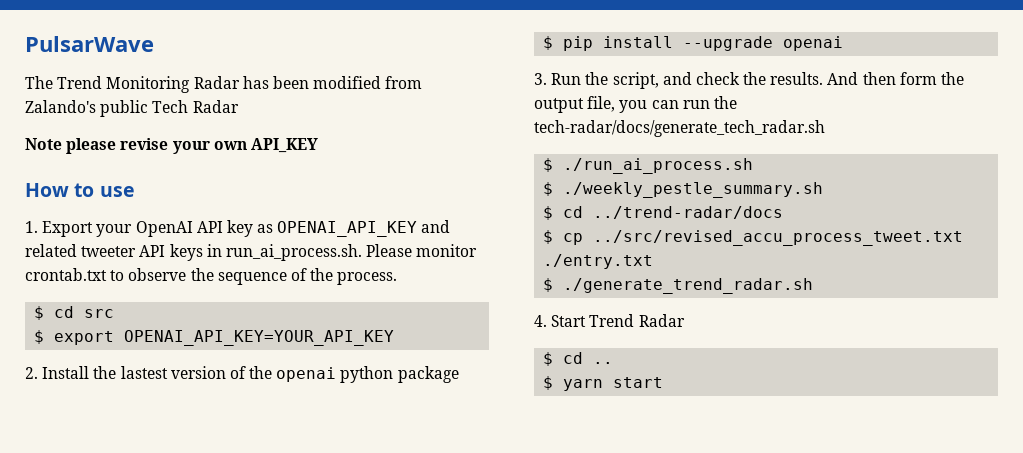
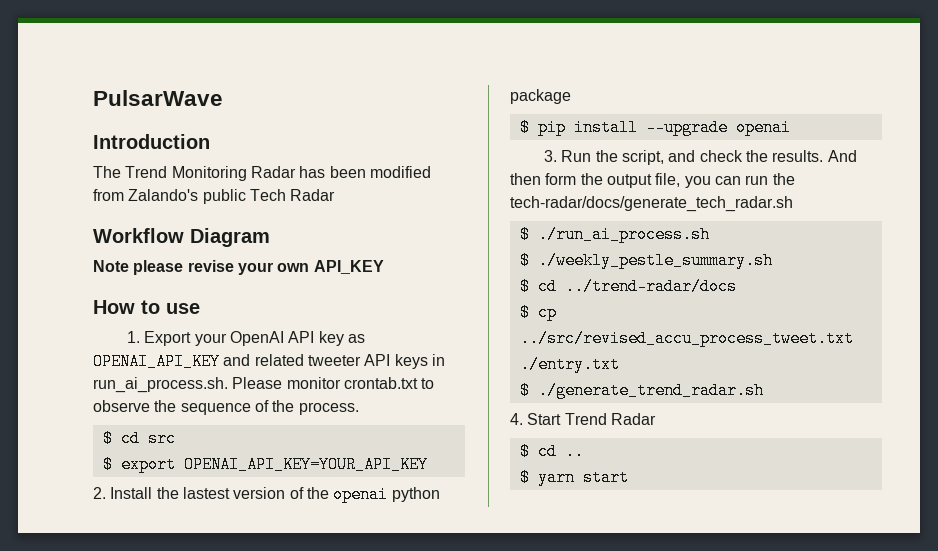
+ Introduction
+ Workflow Diagram

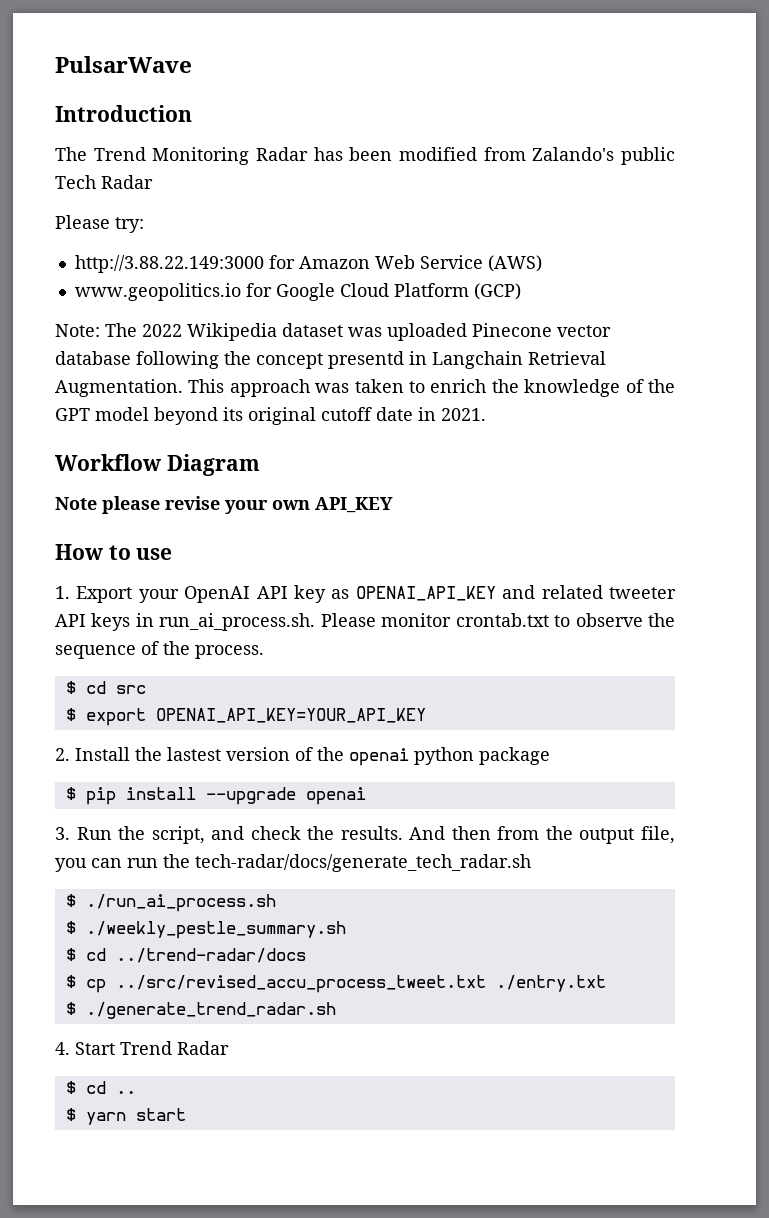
+ Please try:
+ http://3.88.22.149:3000 for Amazon Web Service (AWS)
+ www.geopolitics.io for Google Cloud Platform (GCP)
+ Note: The 2022 Wikipedia dataset was uploaded Pinecone vector database following the concept presentd in Langchain Retrieval Augmentation. This approach was taken to enrich the knowledge of the GPT model beyond its original cutoff date in 2021.
- And then form the output file, you can run the tech-radar/docs/generate_tech_radar.sh
+ And then from the output file, you can run the tech-radar/docs/generate_tech_radar.sh

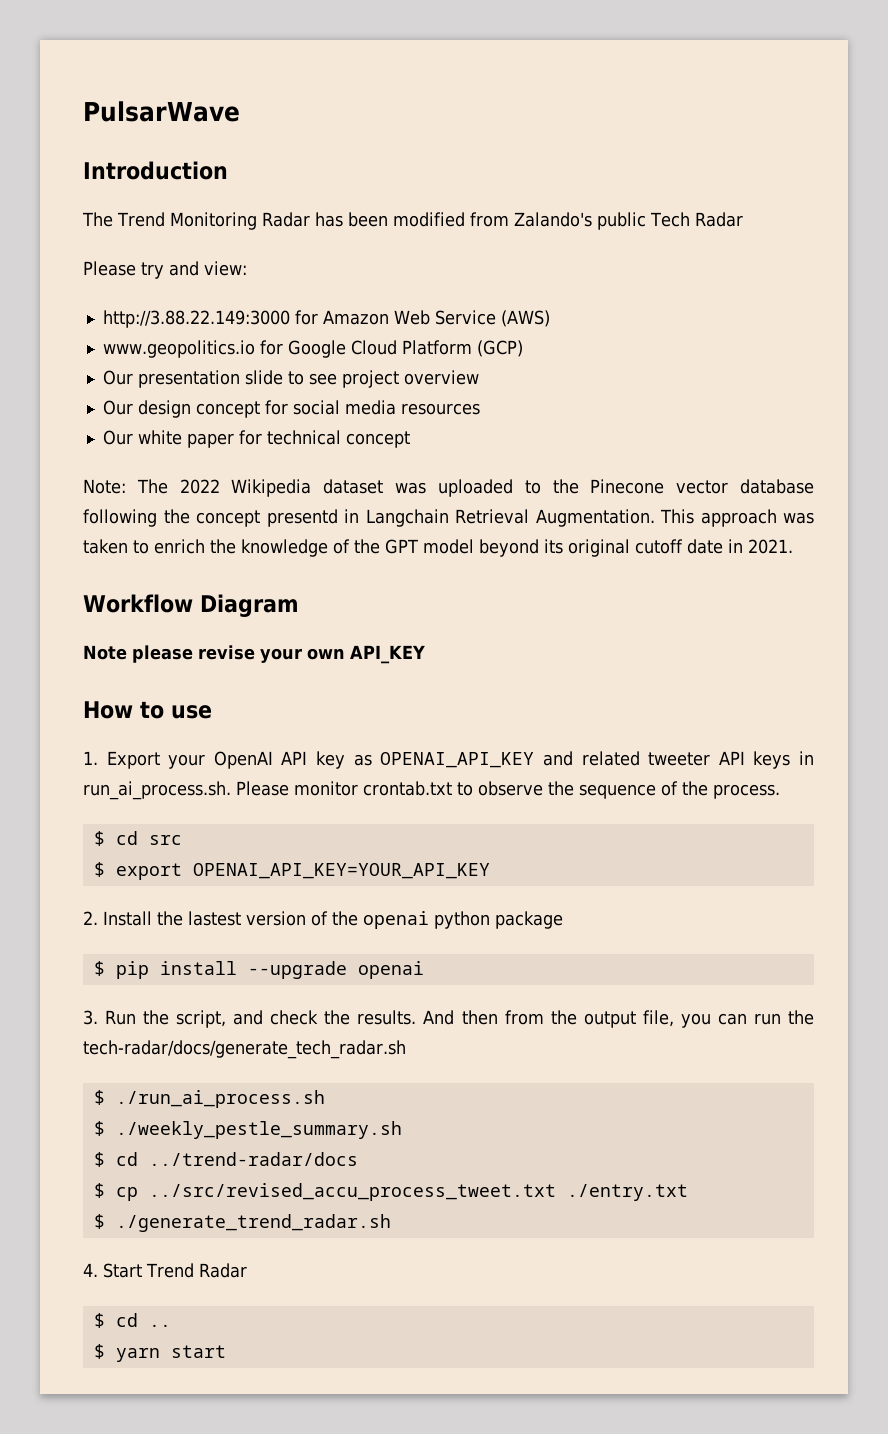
- Please try:
+ Please try and view:
+ Our presentation slide to see project overview
+ Our design concept for social media resources
+ Our white paper for technical concept
- Note: The 2022 Wikipedia dataset was uploaded Pinecone vector database following the concept presentd in Langchain Retrieval Augmentation.
+ Note: The 2022 Wikipedia dataset was uploaded to the Pinecone vector database following the concept presentd in Langchain Retrieval Augmentation.

